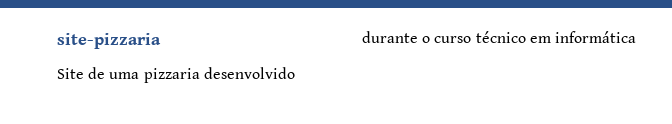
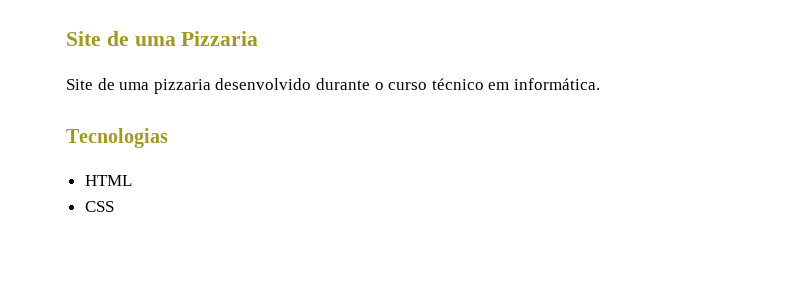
- site-pizzaria
+ Site de uma Pizzaria
- Site de uma pizzaria desenvolvido durante o curso técnico em informática
+ Site de uma pizzaria desenvolvido durante o curso técnico em informática.
+ Tecnologias
+ HTML
+ CSS

